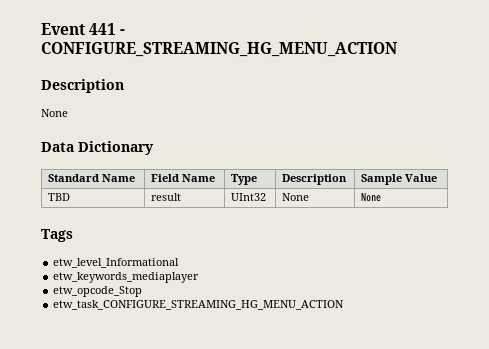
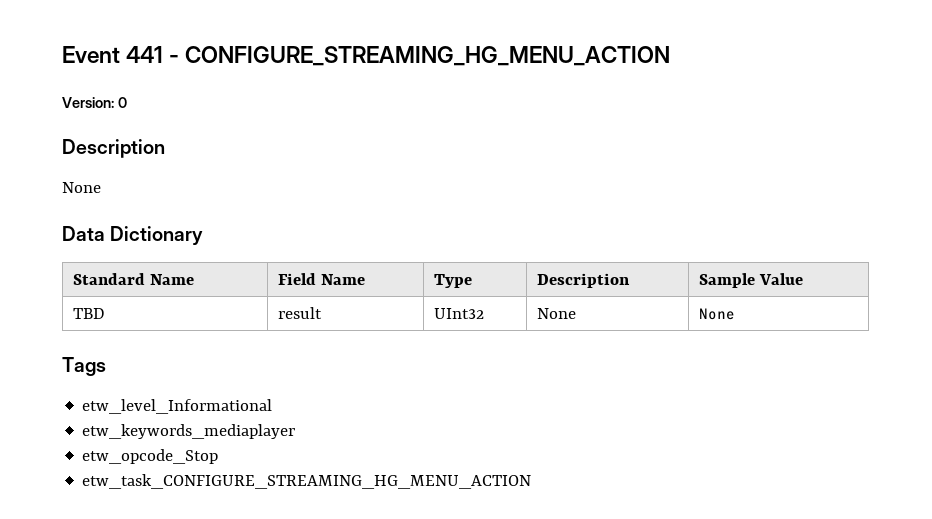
+ Version: 0

